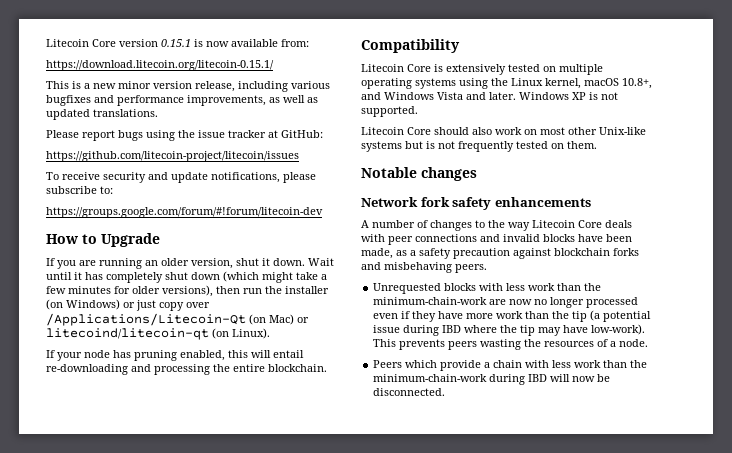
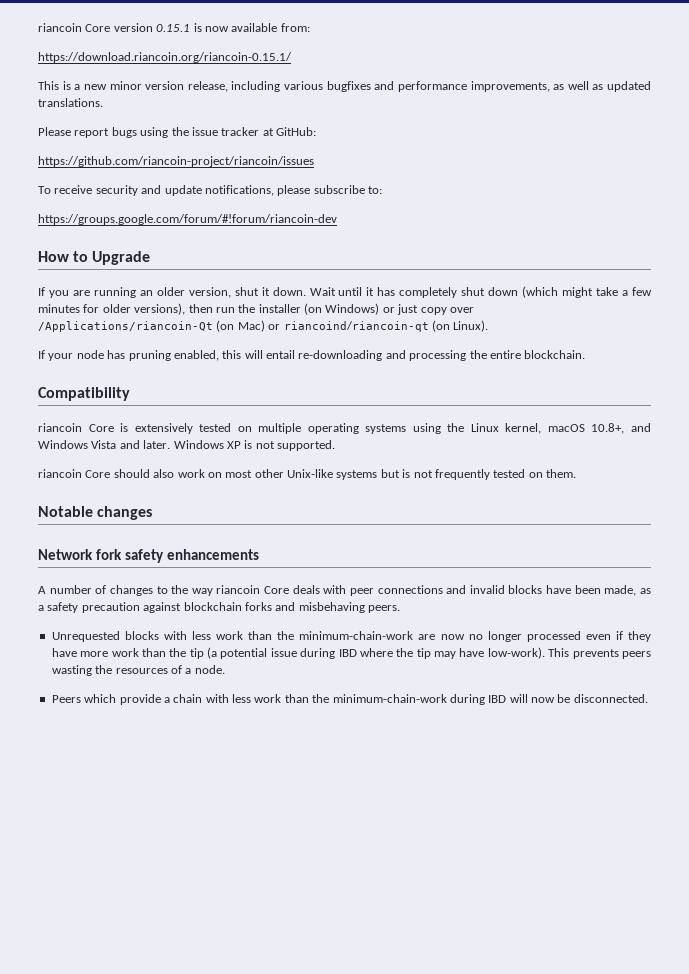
- Litecoin Core version 0.15.1 is now available from:
+ riancoin Core version 0.15.1 is now available from:
- https://download.litecoin.org/litecoin-0.15.1/
+ https://download.riancoin.org/riancoin-0.15.1/
- https://github.com/litecoin-project/litecoin/issues
+ https://github.com/riancoin-project/riancoin/issues
- https://groups.google.com/forum/#!forum/litecoin-dev
+ https://groups.google.com/forum/#!forum/riancoin-dev
- Wait until it has completely shut down (which might take a few minutes for older versions), then run the installer (on Windows) or just copy over /Applications/Litecoin-Qt (on Mac) or litecoind/litecoin-qt (on Linux).
+ Wait until it has completely shut down (which might take a few minutes for older versions), then run the installer (on Windows) or just copy over /Applications/riancoin-Qt (on Mac) or riancoind/riancoin-qt (on Linux).
- Litecoin Core is extensively tested on multiple operating systems using the Linux kernel, macOS 10.8+, and Windows Vista and later.
+ riancoin Core is extensively tested on multiple operating systems using the Linux kernel, macOS 10.8+, and Windows Vista and later.
- Litecoin Core should also work on most other Unix-like systems but is not frequently tested on them.
+ riancoin Core should also work on most other Unix-like systems but is not frequently tested on them.
- A number of changes to the way Litecoin Core deals with peer connections and invalid blocks have been made, as a safety precaution against blockchain forks and misbehaving peers.
+ A number of changes to the way riancoin Core deals with peer connections and invalid blocks have been made, as a safety precaution against blockchain forks and misbehaving peers.

